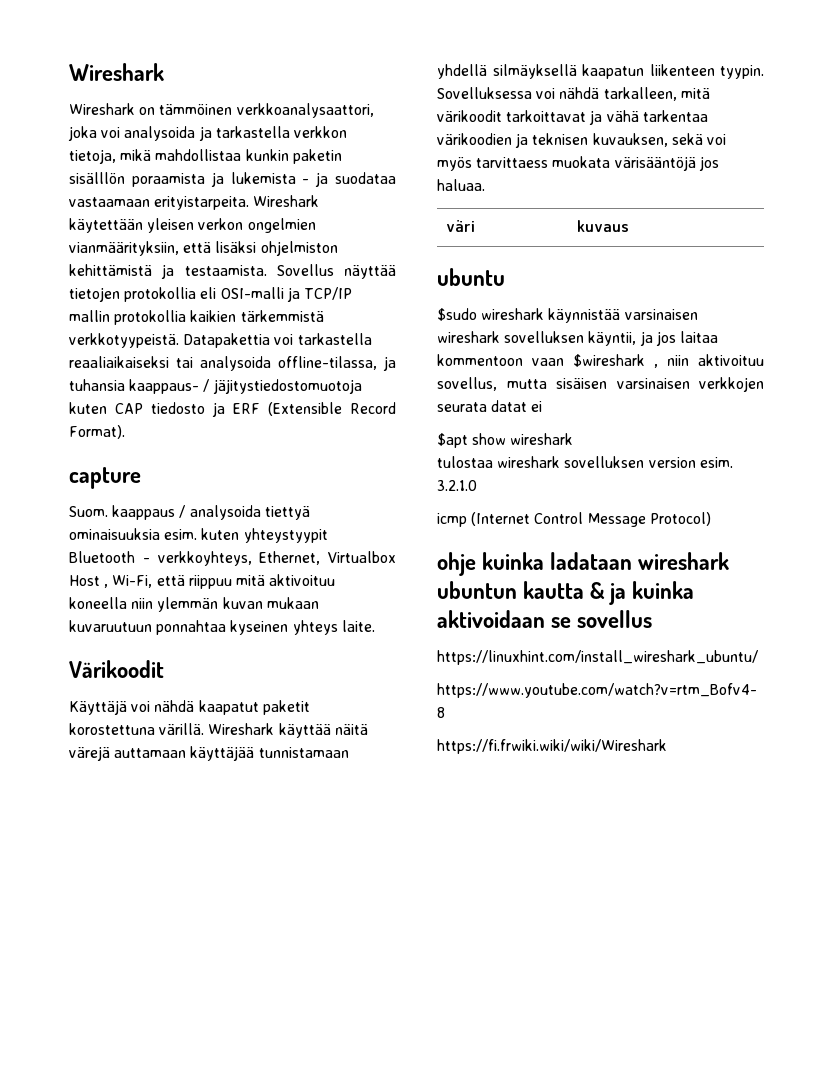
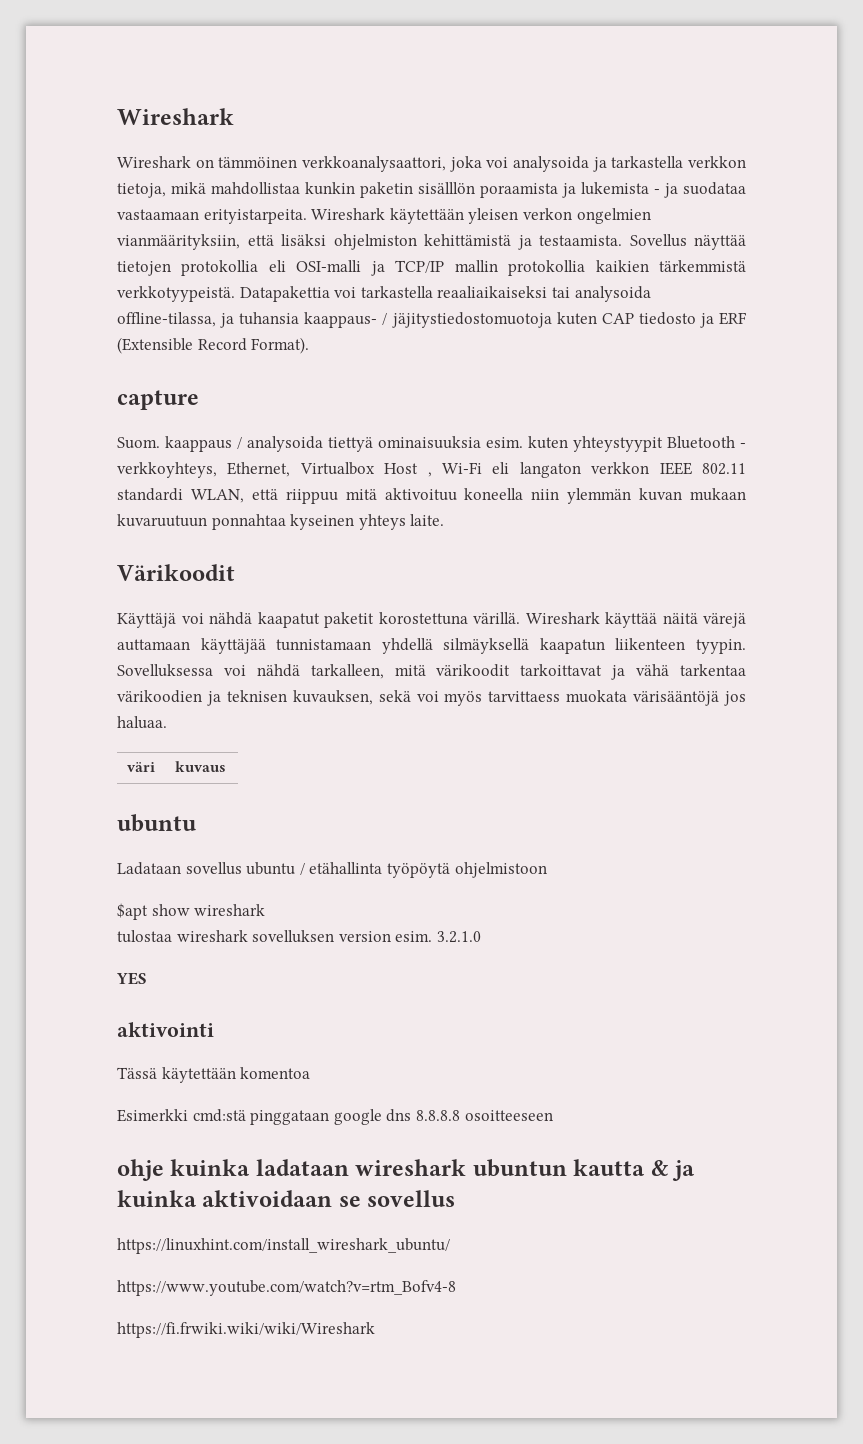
- Suom. kaappaus / analysoida tiettyä ominaisuuksia esim. kuten yhteystyypit Bluetooth - verkkoyhteys, Ethernet, Virtualbox Host , Wi-Fi, että riippuu mitä aktivoituu koneella niin ylemmän kuvan mukaan kuvaruutuun ponnahtaa kyseinen yhteys laite.
+ Suom. kaappaus / analysoida tiettyä ominaisuuksia esim. kuten yhteystyypit Bluetooth - verkkoyhteys, Ethernet, Virtualbox Host , Wi-Fi eli langaton verkkon IEEE 802.11 standardi WLAN, että riippuu mitä aktivoituu koneella niin ylemmän kuvan mukaan kuvaruutuun ponnahtaa kyseinen yhteys laite.
- $sudo wireshark käynnistää varsinaisen wireshark sovelluksen käyntii, ja jos laitaa kommentoon vaan $wireshark , niin aktivoituu sovellus, mutta sisäisen varsinaisen verkkojen seurata datat ei
+ Ladataan sovellus ubuntu / etähallinta työpöytä ohjelmistoon
- icmp (Internet Control Message Protocol)
+ YES
+ aktivointi
+ Tässä käytettään komentoa
+ Esimerkki cmd:stä pinggataan google dns 8.8.8.8 osoitteeseen

